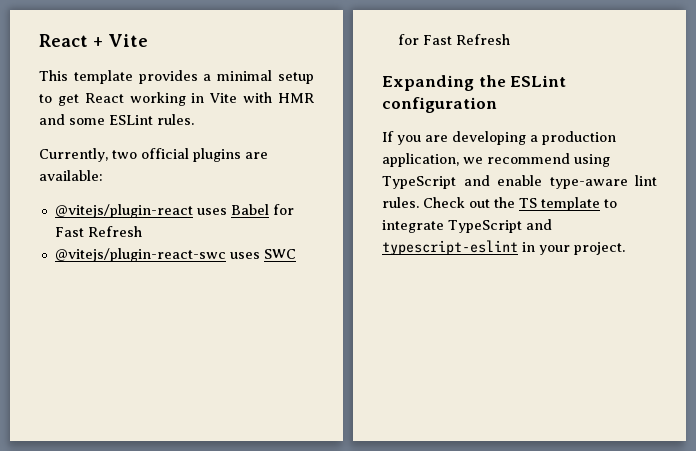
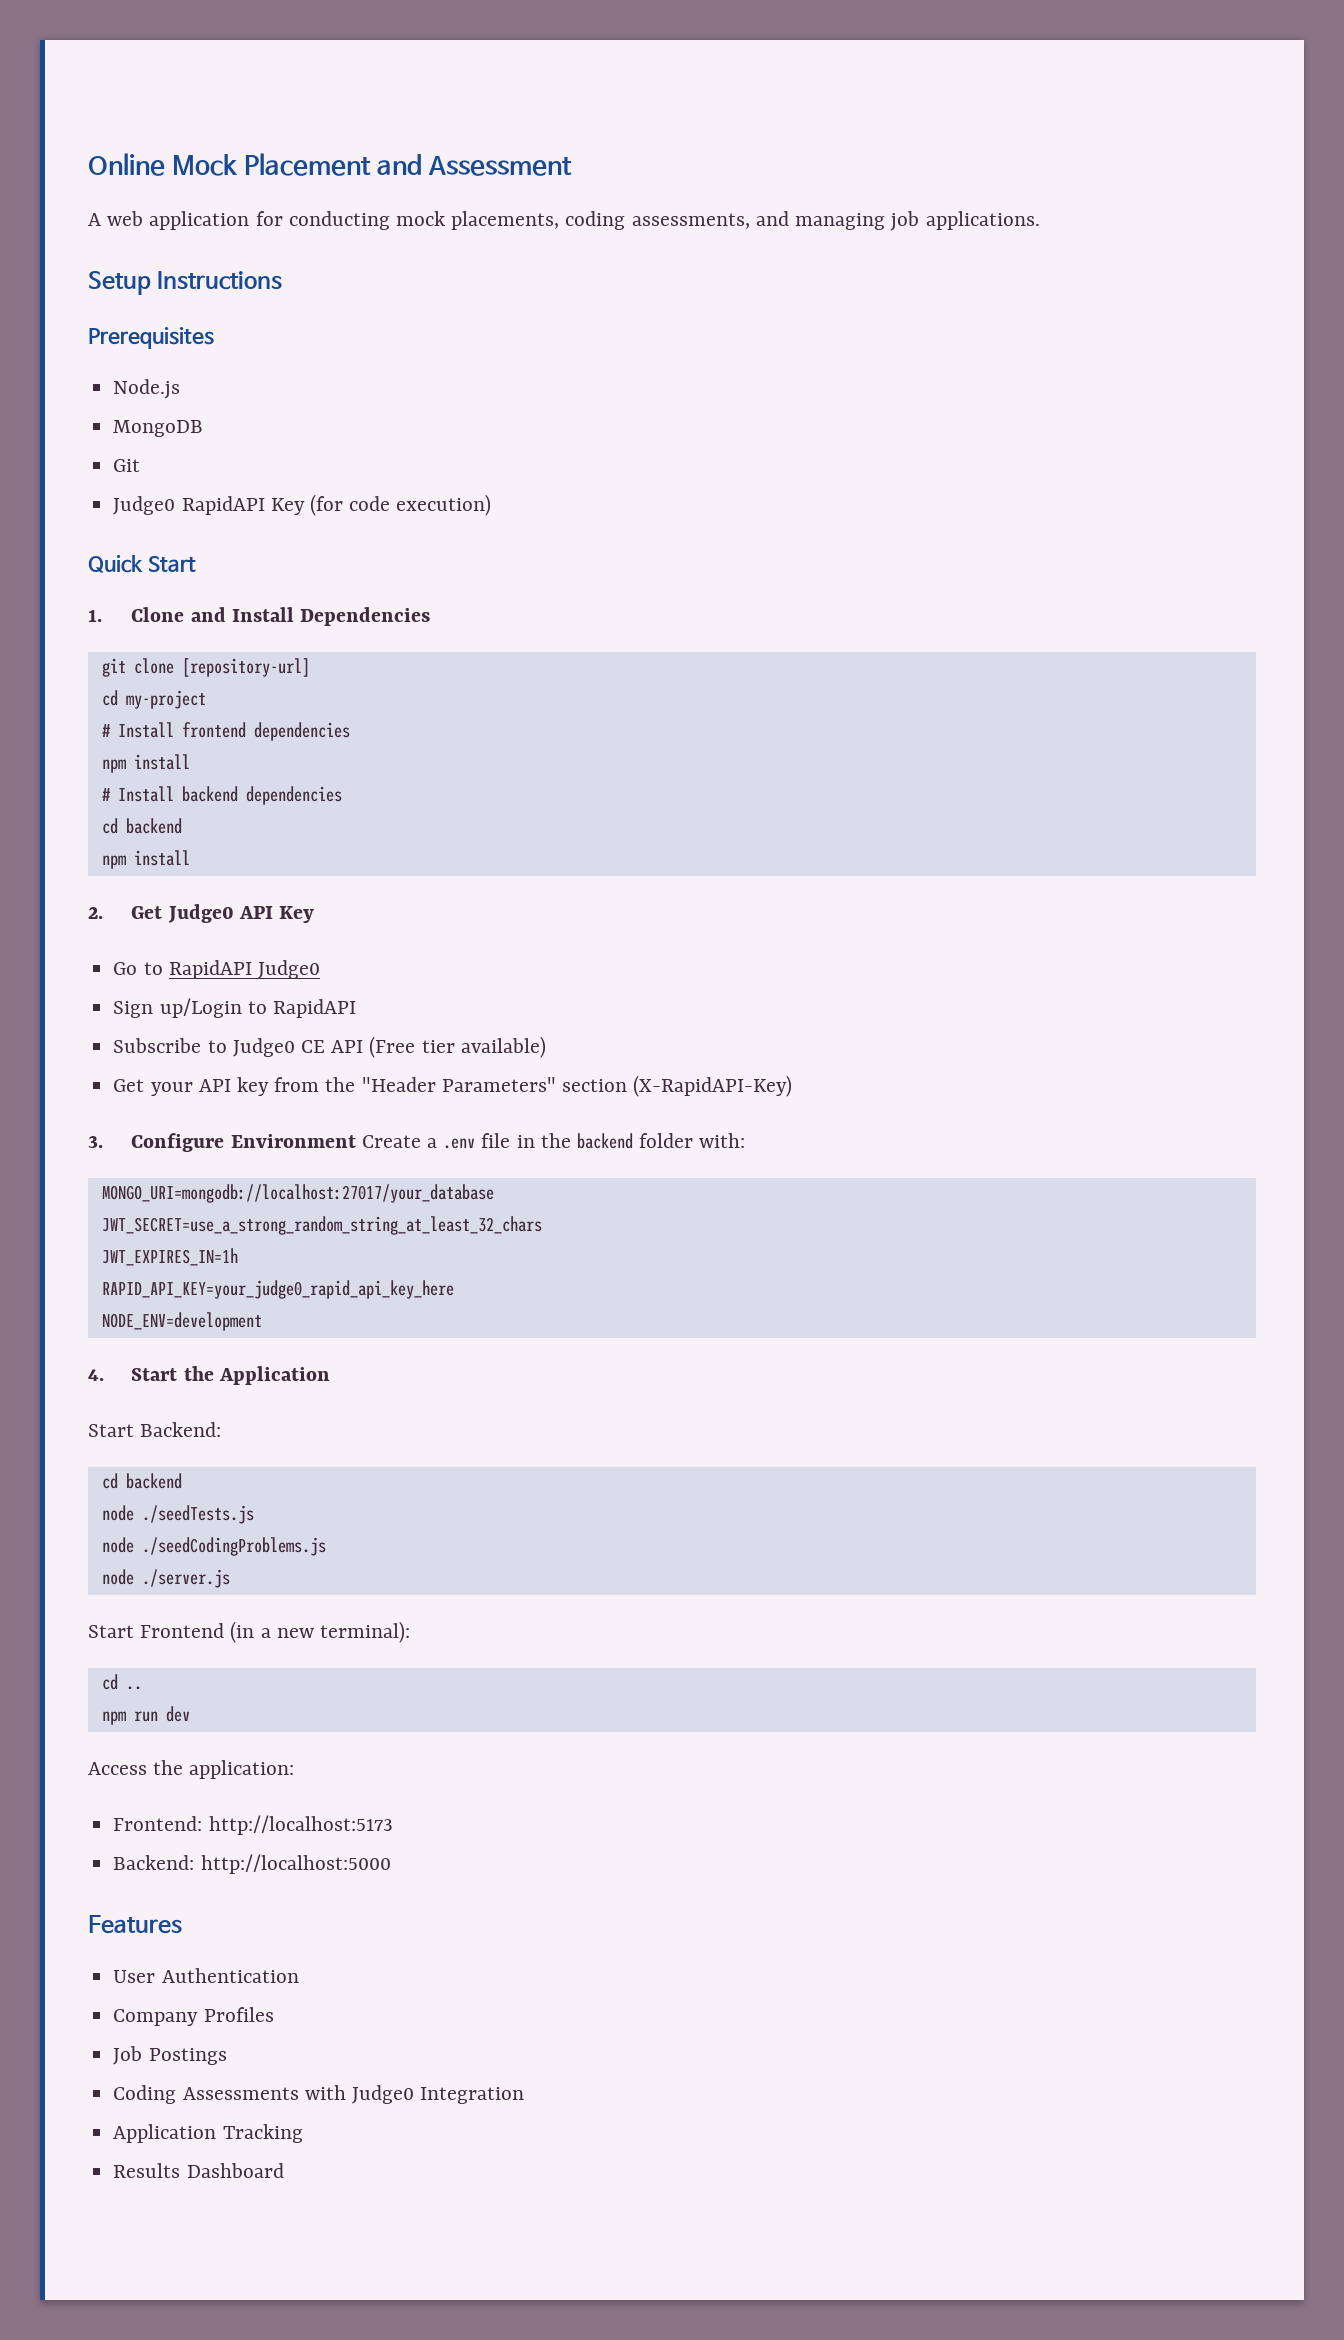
- React + Vite
- This template provides a minimal setup to get React working in Vite with HMR and some ESLint rules.
- Currently, two official plugins are available:
- @vitejs/plugin-react uses Babel for Fast Refresh
- @vitejs/plugin-react-swc uses SWC for Fast Refresh
- Expanding the ESLint configuration
- If you are developing a production application, we recommend using TypeScript and enable type-aware lint rules. Check out the TS template to integrate TypeScript and typescript-eslint in your project.
+ Online Mock Placement and Assessment
+ A web application for conducting mock placements, coding assessments, and managing job applications.
+ Setup Instructions
+ Prerequisites
+ Node.js
+ MongoDB
+ Git
+ Judge0 RapidAPI Key (for code execution)
+ Quick Start
+ 1. Clone and Install Dependencies
+ git clone [repository-url]
+ cd my-project
+ # Install frontend dependencies
+ npm install
+ # Install backend dependencies
+ cd backend
+ npm install
+ 2. Get Judge0 API Key
+ Go to RapidAPI Judge0
+ Sign up/Login to RapidAPI
+ Subscribe to Judge0 CE API (Free tier available)
+ Get your API key from the "Header Parameters" section (X-RapidAPI-Key)
+ 3. Configure Environment Create a .env file in the backend folder with:
+ MONGO_URI=mongodb://localhost:27017/your_database
+ JWT_SECRET=use_a_strong_random_string_at_least_32_chars
+ JWT_EXPIRES_IN=1h
+ RAPID_API_KEY=your_judge0_rapid_api_key_here
+ NODE_ENV=development
+ 4. Start the Application
+ Start Backend:
+ cd backend
+ node ./seedTests.js
+ node ./seedCodingProblems.js
+ node ./server.js
+ Start Frontend (in a new terminal):
+ cd ..
+ npm run dev
+ Access the application:
+ Frontend: http://localhost:5173
+ Backend: http://localhost:5000
+ Features
+ User Authentication
+ Company Profiles
+ Job Postings
+ Coding Assessments with Judge0 Integration
+ Application Tracking
+ Results Dashboard

